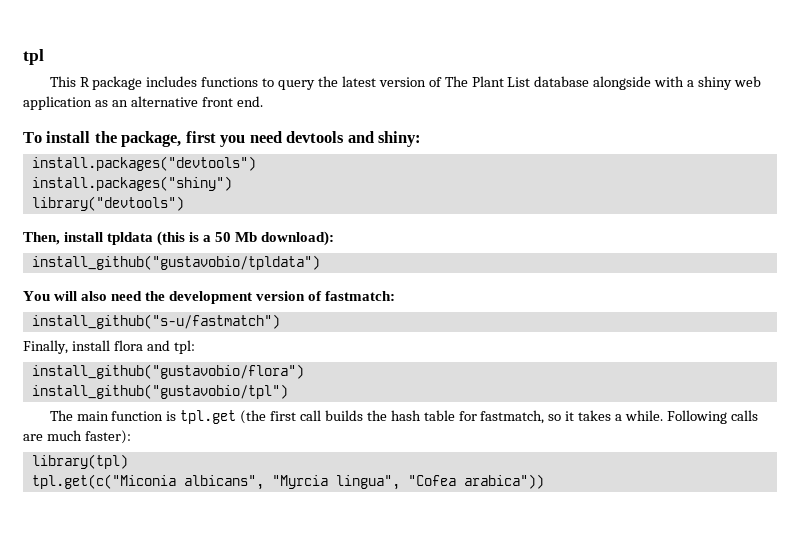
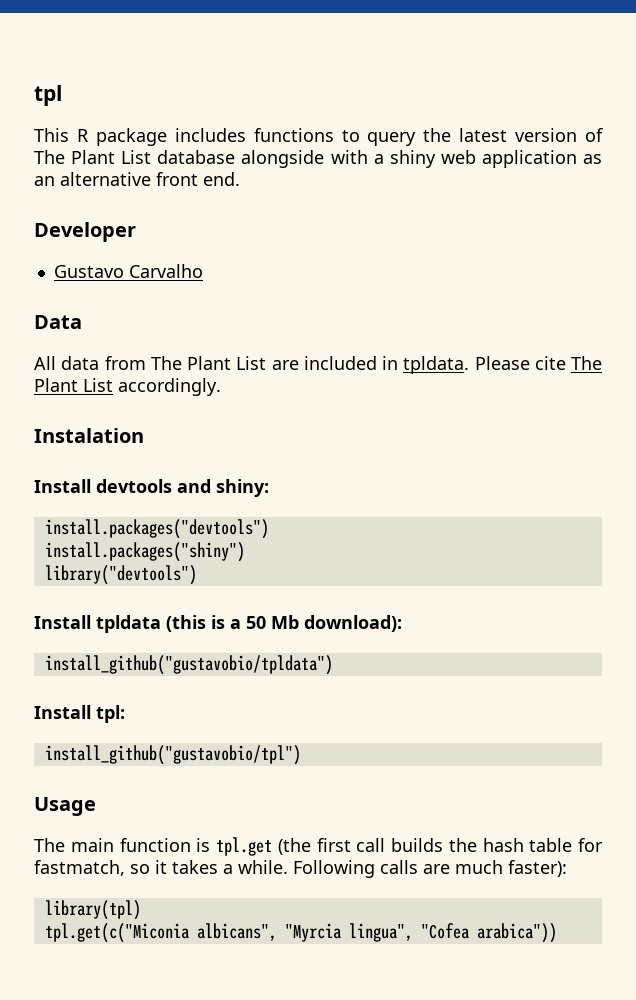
- To install the package, first you need devtools and shiny:
+ Developer
+ Gustavo Carvalho
+ Data
+ All data from The Plant List are included in tpldata. Please cite The Plant List accordingly.
+ Instalation
+ Install devtools and shiny:
- Then, install tpldata (this is a 50 Mb download):
+ Install tpldata (this is a 50 Mb download):
- You will also need the development version of fastmatch:
- install_github("s-u/fastmatch")
- Finally, install flora and tpl:
+ Install tpl:
- install_github("gustavobio/flora")
  install_github("gustavobio/tpl")
+ Usage

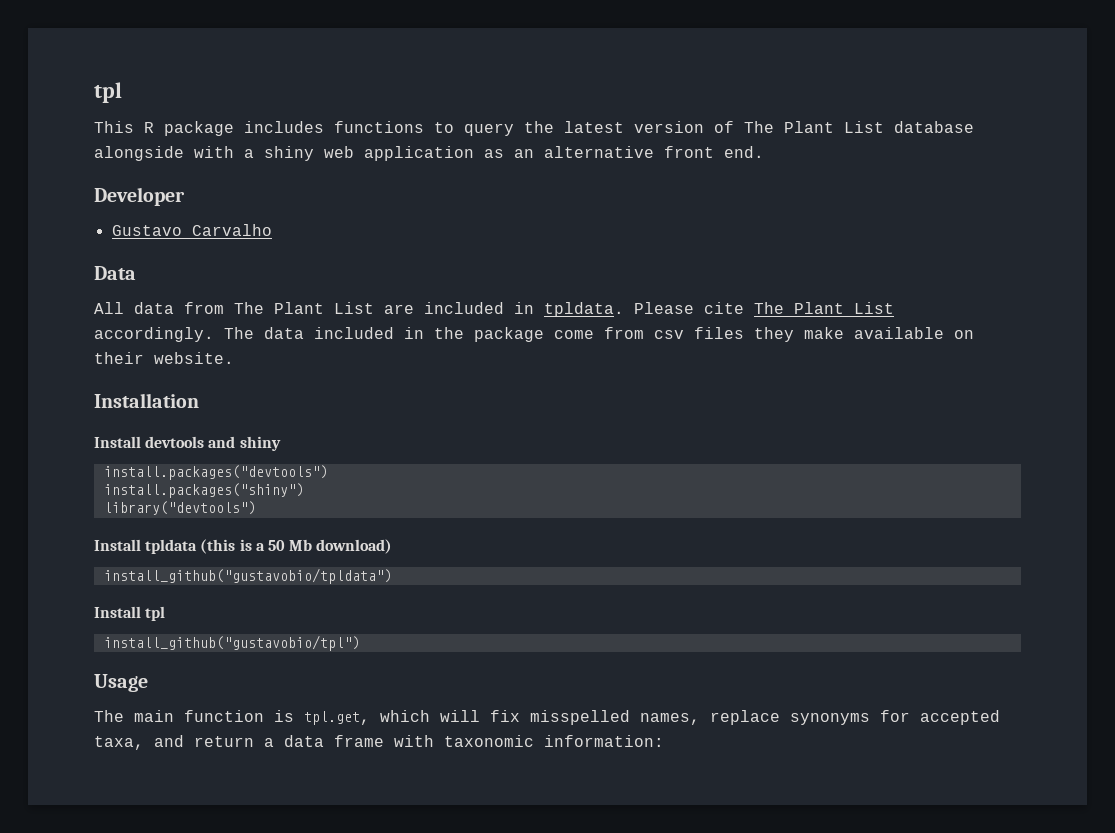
- Please cite The Plant List accordingly.
- Instalation
+ Please cite The Plant List accordingly. The data included in the package come from csv files they make available on their website.
+ Installation
- Install devtools and shiny:
+ Install devtools and shiny
- Install tpldata (this is a 50 Mb download):
+ Install tpldata (this is a 50 Mb download)
- Install tpl:
+ Install tpl
- The main function is tpl.get (the first call builds the hash table for fastmatch, so it takes a while. Following calls are much faster):
- library(tpl)
- tpl.get(c("Miconia albicans", "Myrcia lingua", "Cofea arabica"))
+ The main function is tpl.get, which will fix misspelled names, replace synonyms for accepted taxa, and return a data frame with taxonomic information:

